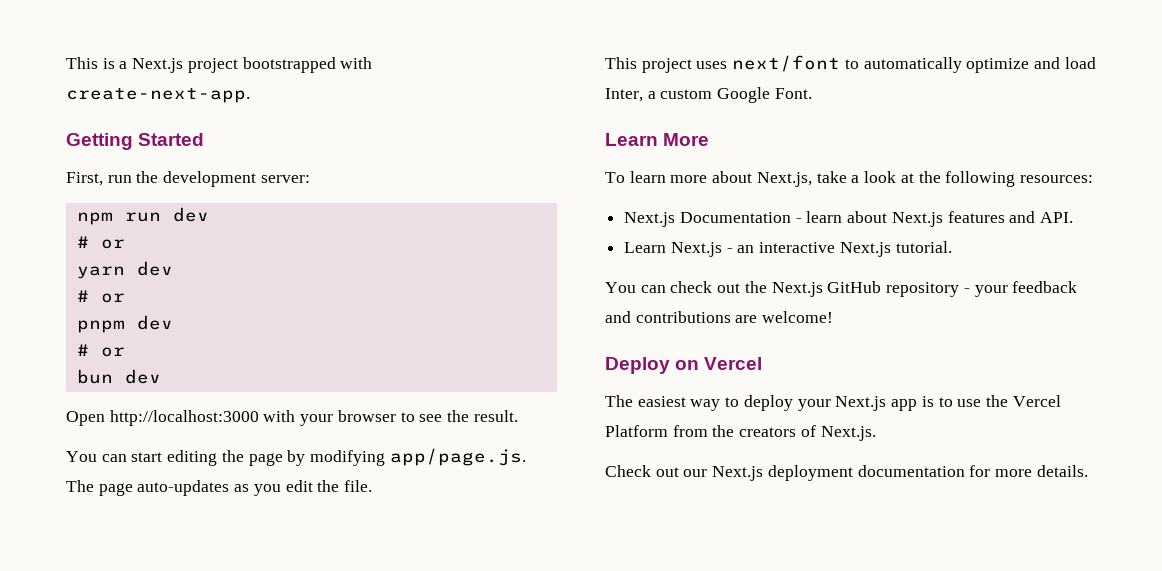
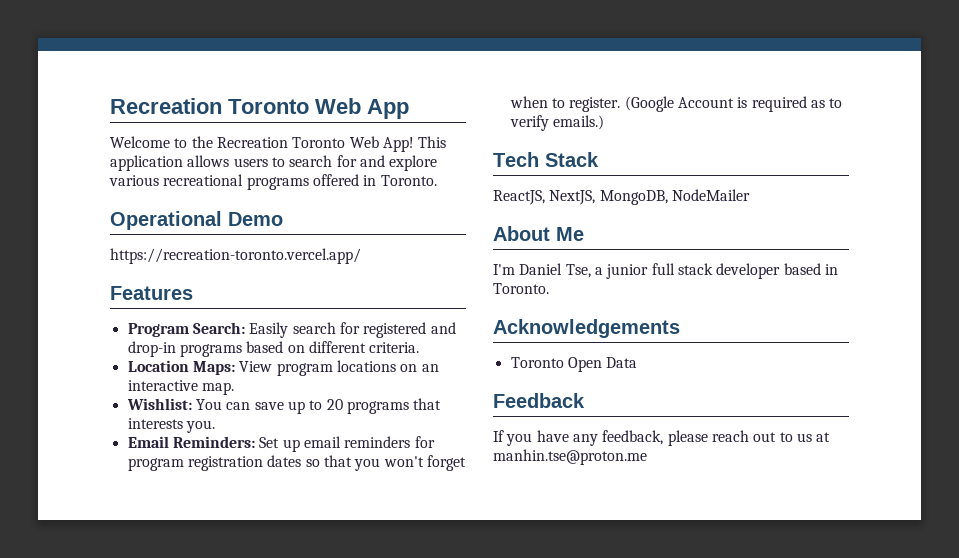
- This is a Next.js project bootstrapped with create-next-app.
- Getting Started
- First, run the development server:
- npm run dev
- # or
- yarn dev
- # or
- pnpm dev
- # or
- bun dev
- Open http://localhost:3000 with your browser to see the result.
- You can start editing the page by modifying app/page.js. The page auto-updates as you edit the file.
- This project uses next/font to automatically optimize and load Inter, a custom Google Font.
- Learn More
- To learn more about Next.js, take a look at the following resources:
- Next.js Documentation - learn about Next.js features and API.
- Learn Next.js - an interactive Next.js tutorial.
- You can check out the Next.js GitHub repository - your feedback and contributions are welcome!
- Deploy on Vercel
- The easiest way to deploy your Next.js app is to use the Vercel Platform from the creators of Next.js.
- Check out our Next.js deployment documentation for more details.
+ Recreation Toronto Web App
+ Welcome to the Recreation Toronto Web App! This application allows users to search for and explore various recreational programs offered in Toronto.
+ Operational Demo
+ https://recreation-toronto.vercel.app/
+ Features
+ Program Search: Easily search for registered and drop-in programs based on different criteria.
+ Location Maps: View program locations on an interactive map.
+ Wishlist: You can save up to 20 programs that interests you.
+ Email Reminders: Set up email reminders for program registration dates so that you won't forget when to register. (Google Account is required as to verify emails.)
+ Tech Stack
+ ReactJS, NextJS, MongoDB, NodeMailer
+ About Me
+ I'm Daniel Tse, a junior full stack developer based in Toronto.
+ Acknowledgements
+ Toronto Open Data
+ Feedback
+ If you have any feedback, please reach out to us at manhin.tse@proton.me

